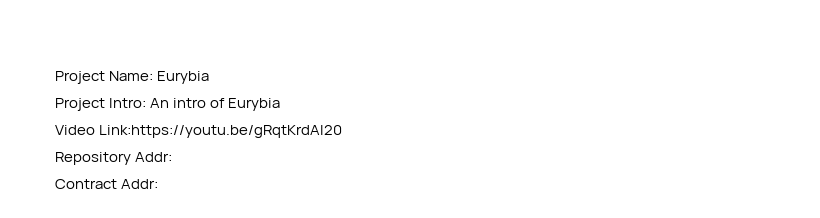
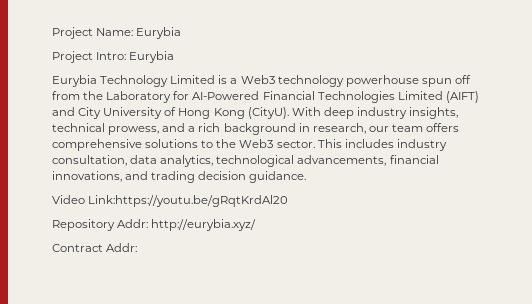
- Project Intro: An intro of Eurybia
+ Project Intro: Eurybia
+ Eurybia Technology Limited is a Web3 technology powerhouse spun off from the Laboratory for AI-Powered Financial Technologies Limited (AIFT) and City University of Hong Kong (CityU). With deep industry insights, technical prowess, and a rich background in research, our team offers comprehensive solutions to the Web3 sector. This includes industry consultation, data analytics, technological advancements, financial innovations, and trading decision guidance.
- Repository Addr:
+ Repository Addr: http://eurybia.xyz/

